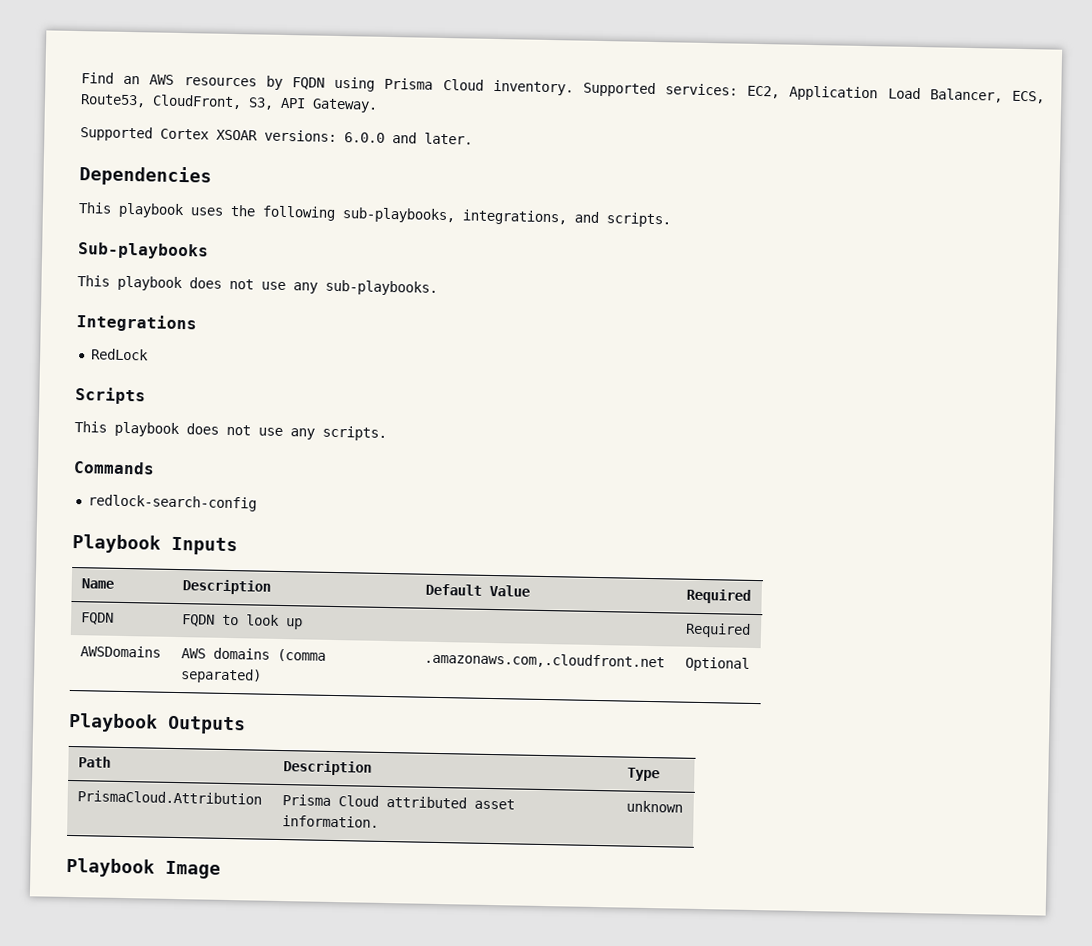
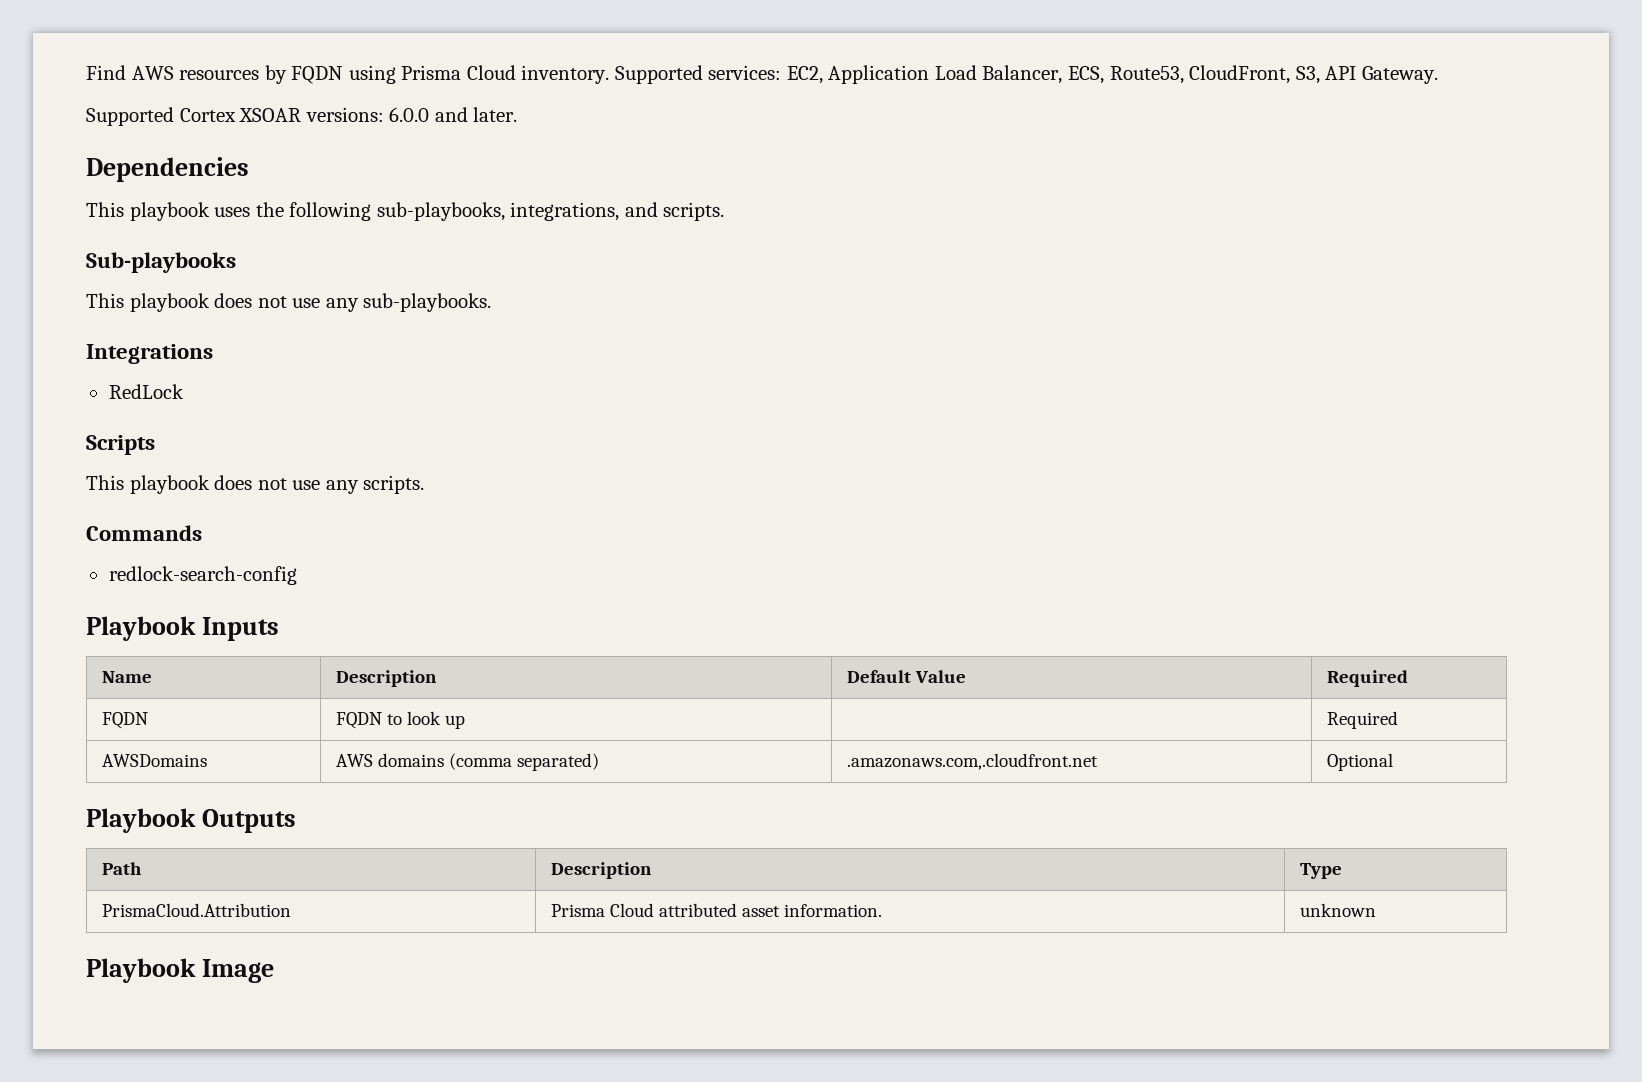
- Find an AWS resources by FQDN using Prisma Cloud inventory.
+ Find AWS resources by FQDN using Prisma Cloud inventory.

